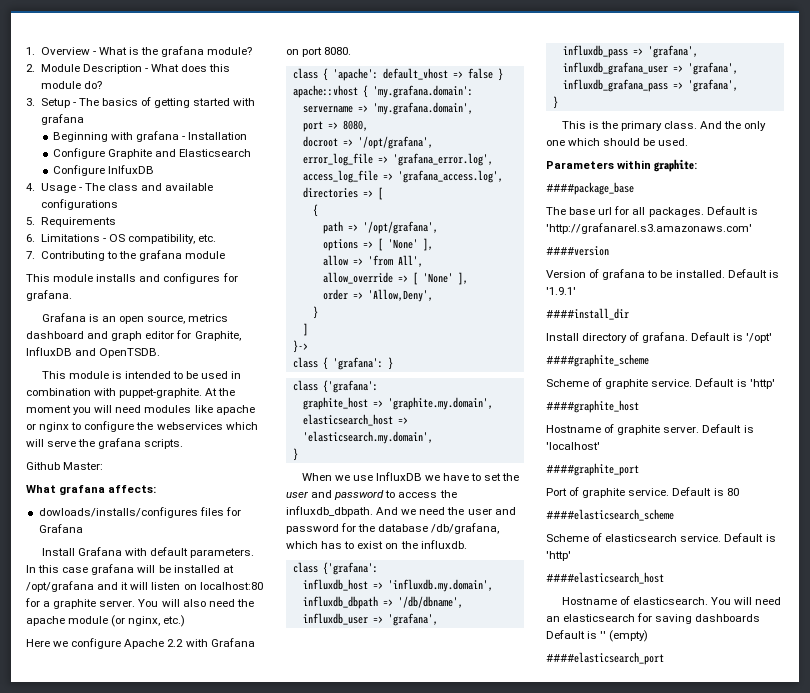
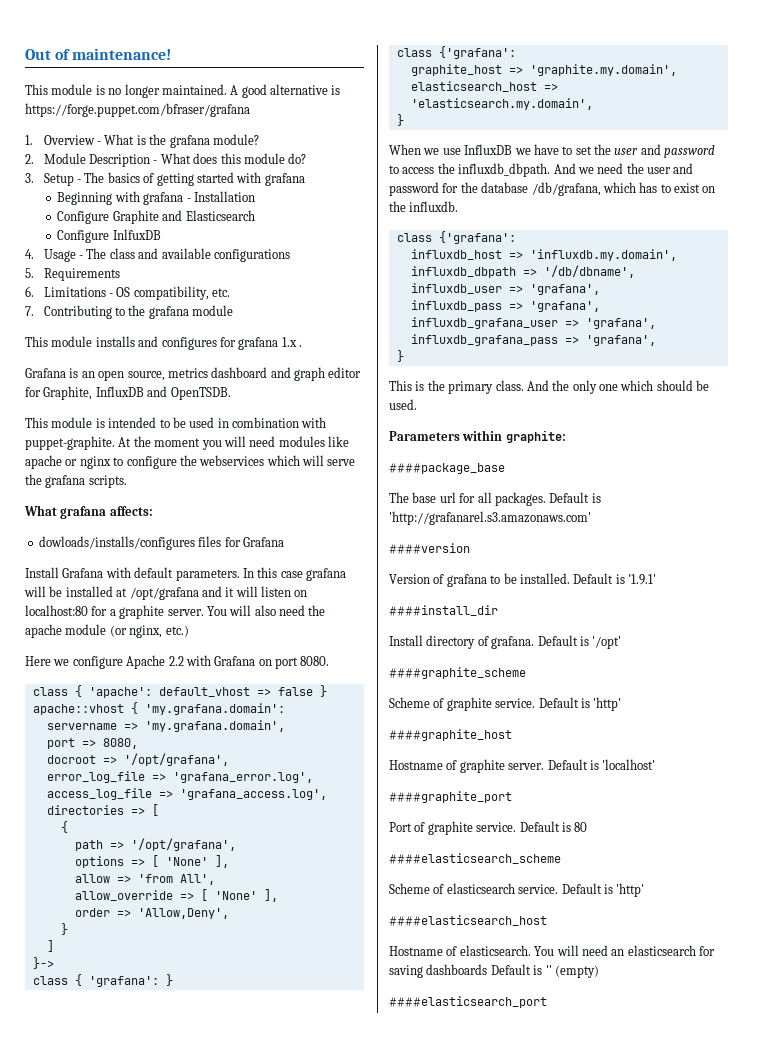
+ Out of maintenance!
+ This module is no longer maintained. A good alternative is https://forge.puppet.com/bfraser/grafana
- This module installs and configures for grafana.
+ This module installs and configures for grafana 1.x .
- Github Master:

